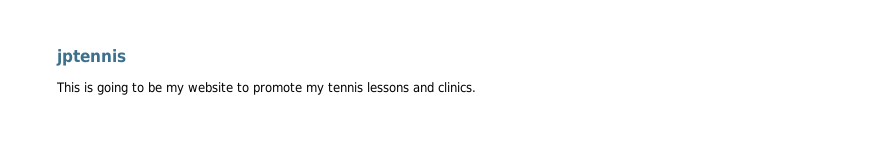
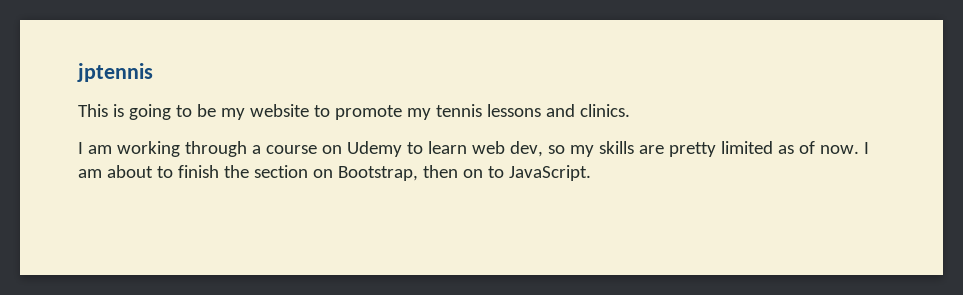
+ I am working through a course on Udemy to learn web dev, so my skills are pretty limited as of now. I am about to finish the section on Bootstrap, then on to JavaScript.

